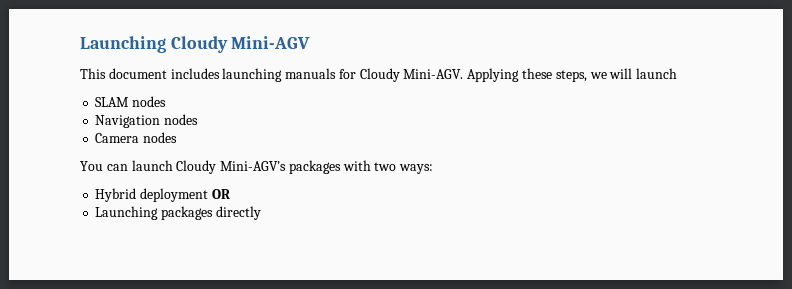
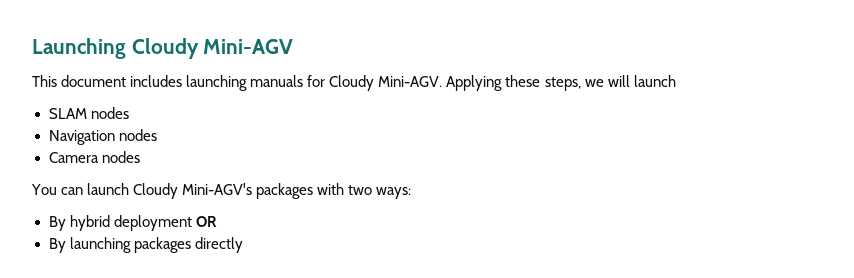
- Hybrid deployment OR
+ By hybrid deployment OR
- Launching packages directly
+ By launching packages directly

